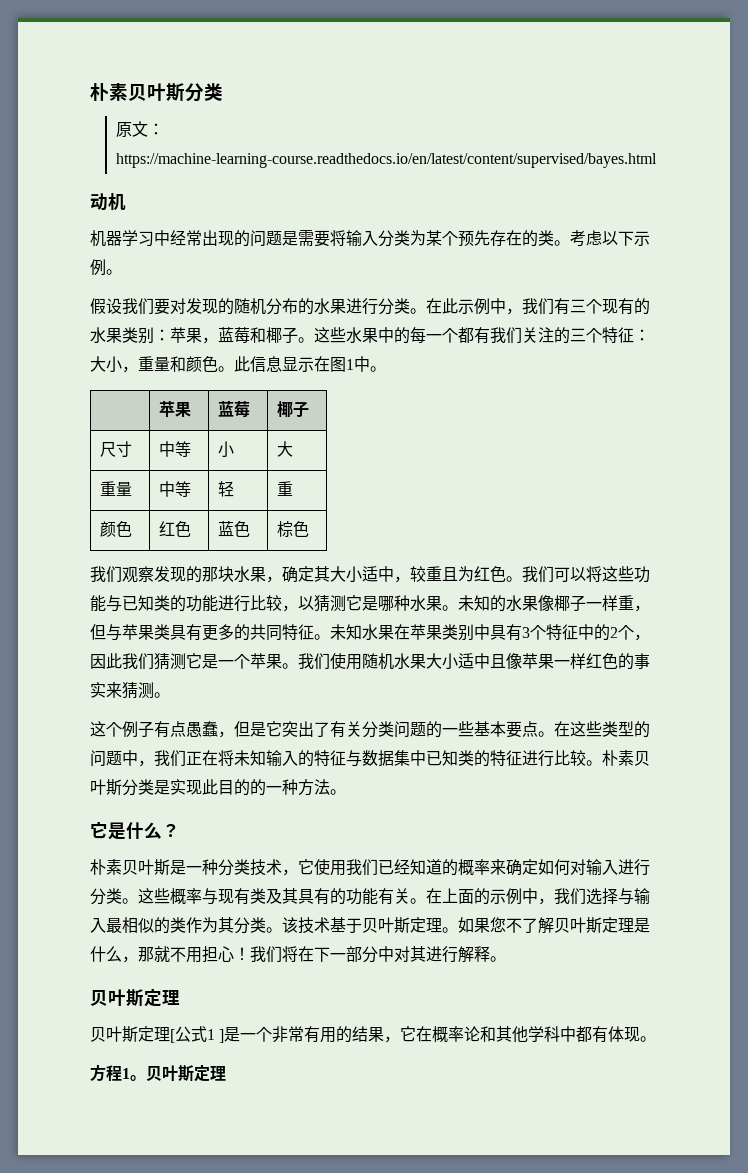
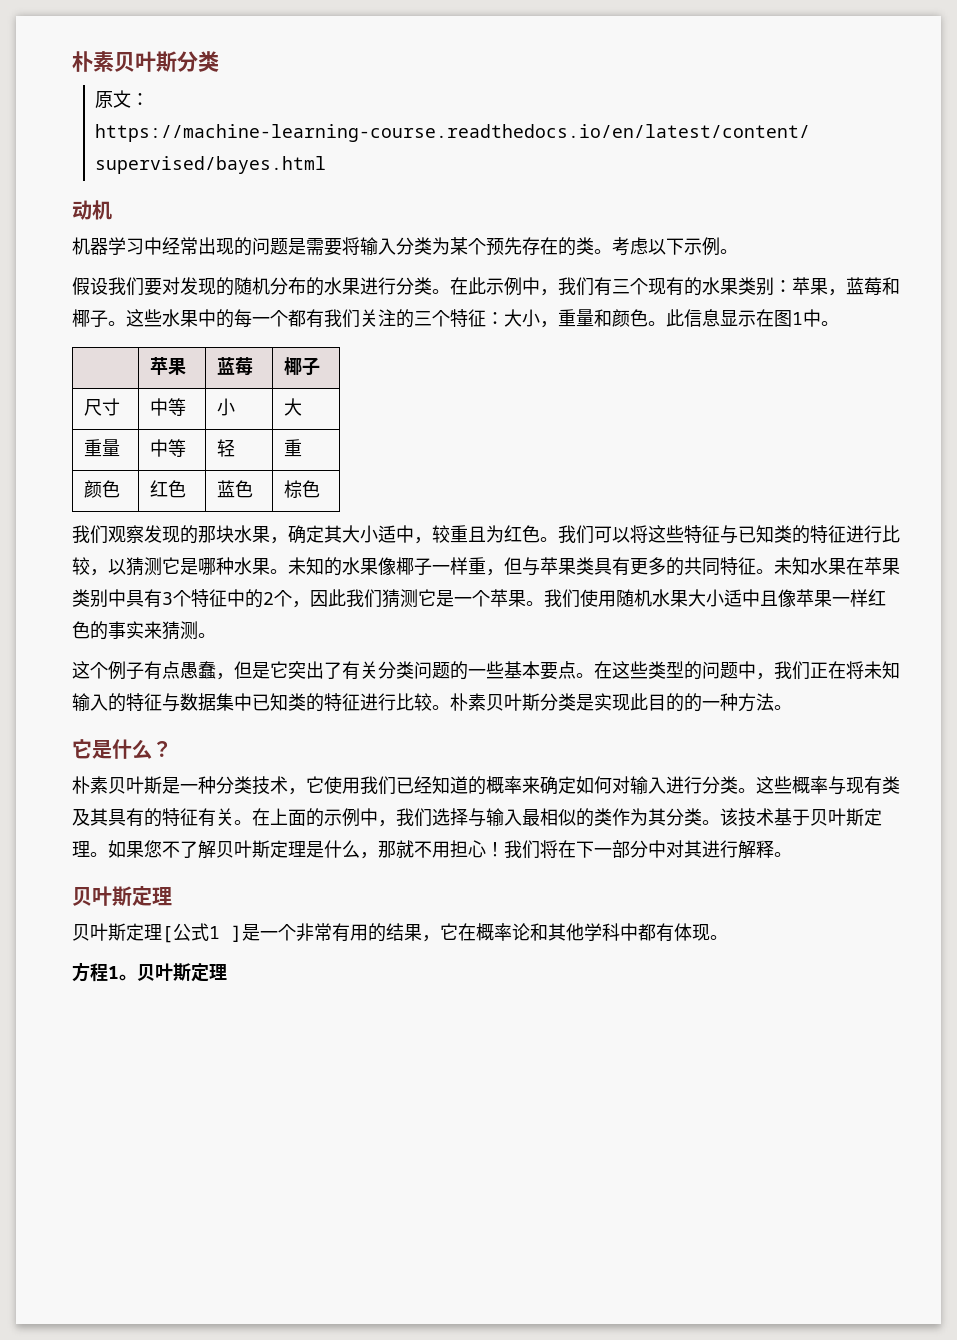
- 我们可以将这些功能与已知类的功能进行比较，以猜测它是哪种水果。
+ 我们可以将这些特征与已知类的特征进行比较，以猜测它是哪种水果。
- 这些概率与现有类及其具有的功能有关。
+ 这些概率与现有类及其具有的特征有关。

